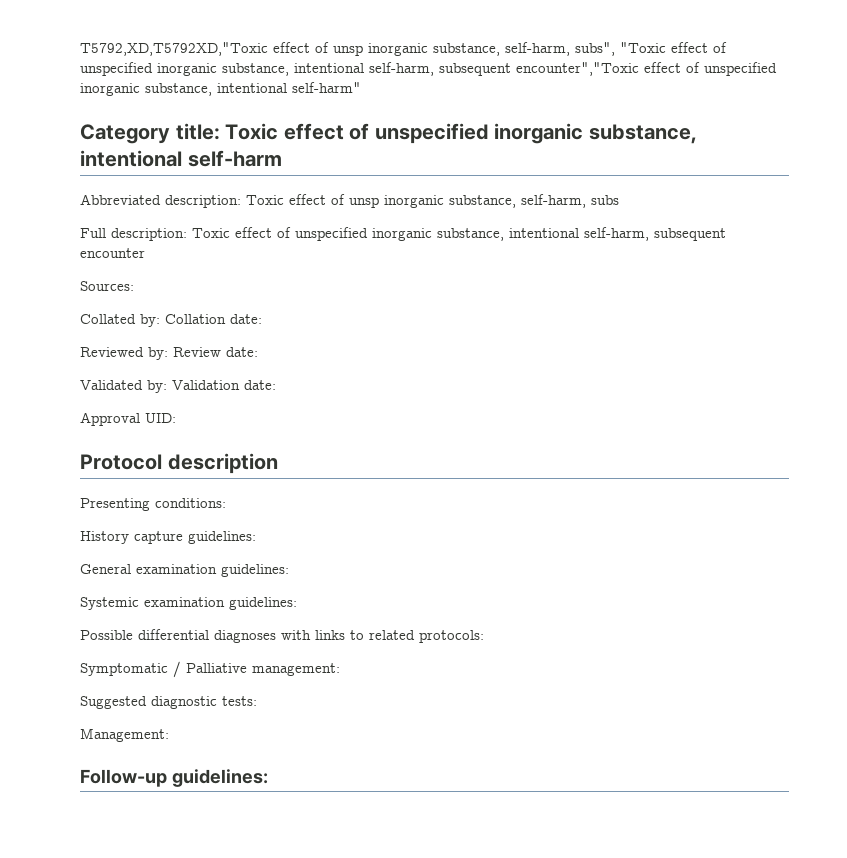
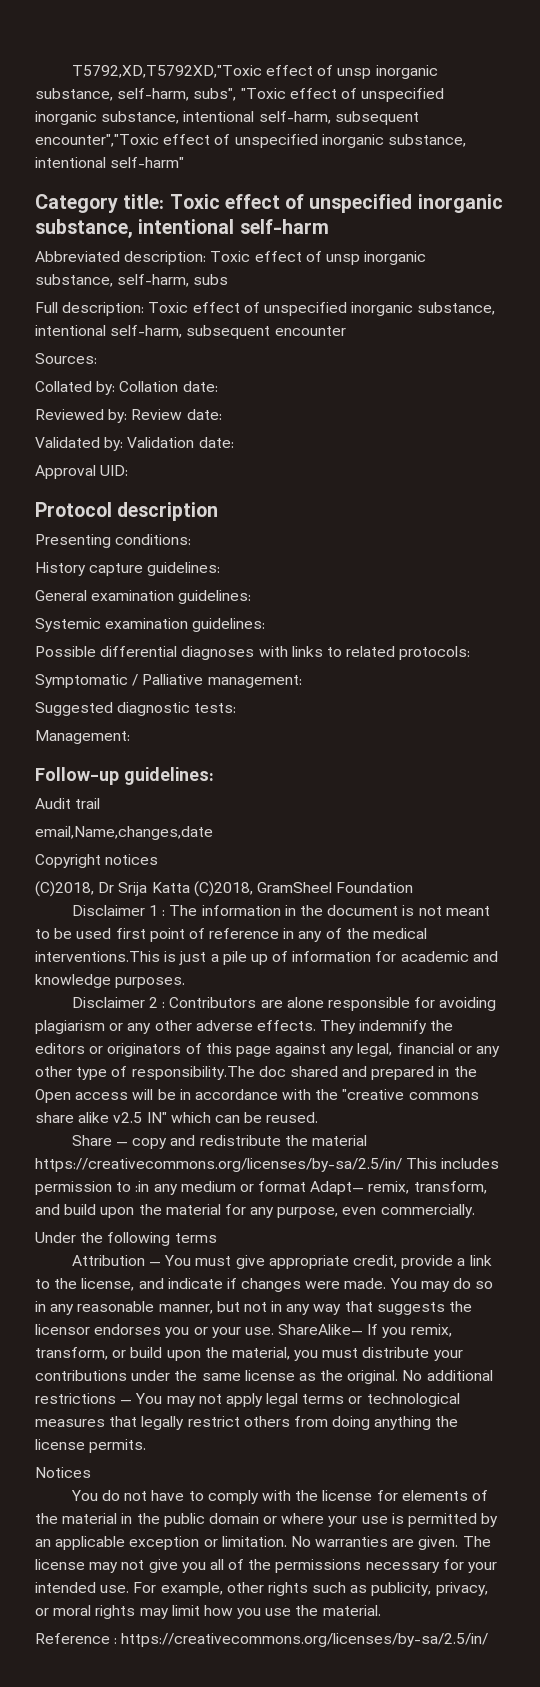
+ Audit trail
+ email,Name,changes,date
+ Copyright notices
+ (C)2018, Dr Srija Katta (C)2018, GramSheel Foundation
+ Disclaimer 1 : The information in the document is not meant to be used first point of reference in any of the medical interventions.This is just a pile up of information for academic and knowledge purposes.
+ Disclaimer 2 : Contributors are alone responsible for avoiding plagiarism or any other adverse effects. They indemnify the editors or originators of this page against any legal, financial or any other type of responsibility.The doc shared and prepared in the Open access will be in accordance with the "creative commons share alike v2.5 IN" which can be reused.
+ Share — copy and redistribute the material https://creativecommons.org/licenses/by-sa/2.5/in/ This includes permission to :in any medium or format Adapt— remix, transform, and build upon the material for any purpose, even commercially.
+ Under the following terms
+ Attribution — You must give appropriate credit, provide a link to the license, and indicate if changes were made. You may do so in any reasonable manner, but not in any way that suggests the licensor endorses you or your use. ShareAlike— If you remix, transform, or build upon the material, you must distribute your contributions under the same license as the original. No additional restrictions — You may not apply legal terms or technological measures that legally restrict others from doing anything the license permits.
+ Notices
+ You do not have to comply with the license for elements of the material in the public domain or where your use is permitted by an applicable exception or limitation. No warranties are given. The license may not give you all of the permissions necessary for your intended use. For example, other rights such as publicity, privacy, or moral rights may limit how you use the material.
+ Reference : https://creativecommons.org/licenses/by-sa/2.5/in/

